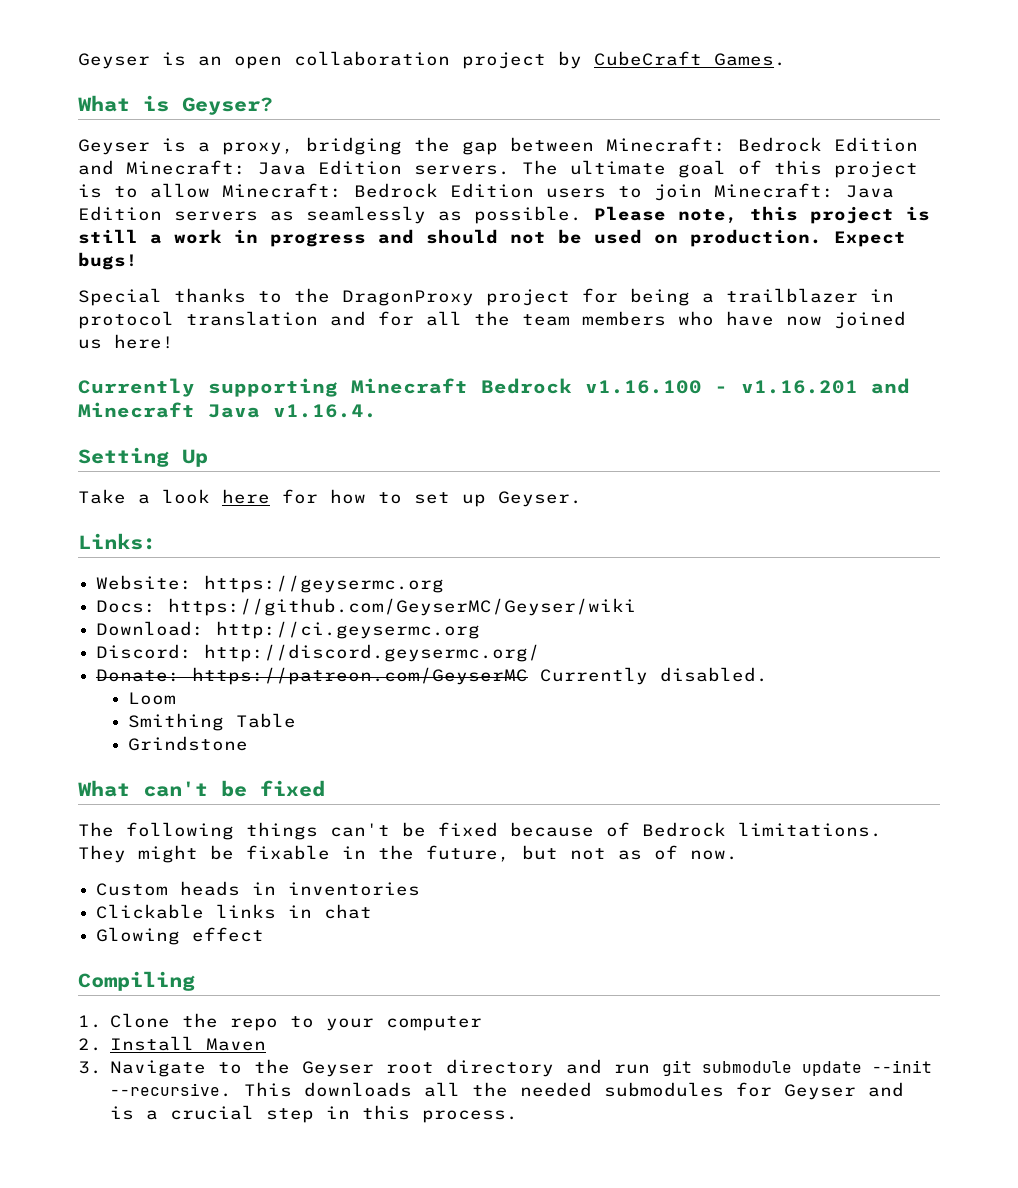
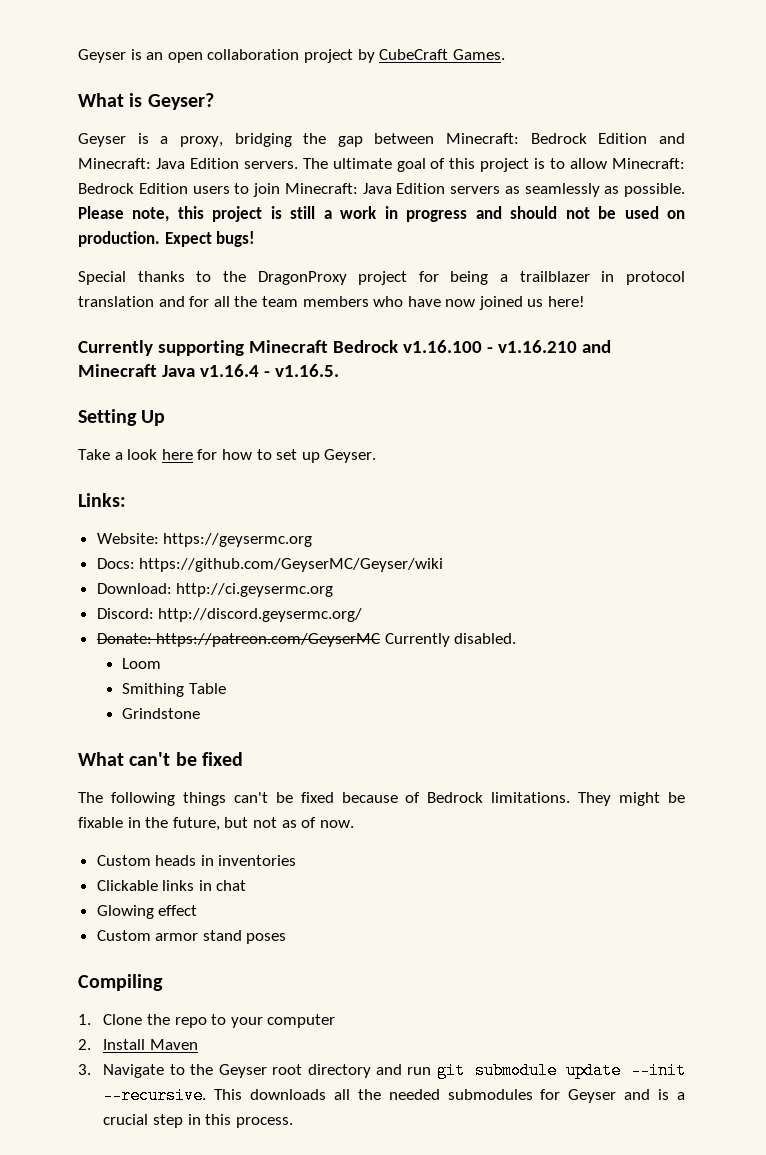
- Currently supporting Minecraft Bedrock v1.16.100 - v1.16.201 and Minecraft Java v1.16.4.
+ Currently supporting Minecraft Bedrock v1.16.100 - v1.16.210 and Minecraft Java v1.16.4 - v1.16.5.
+ Custom armor stand poses

